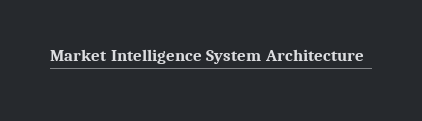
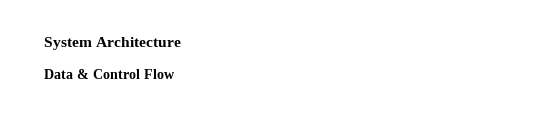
- Market Intelligence System Architecture
+ System Architecture
+ Data & Control Flow

